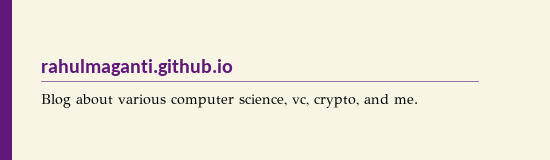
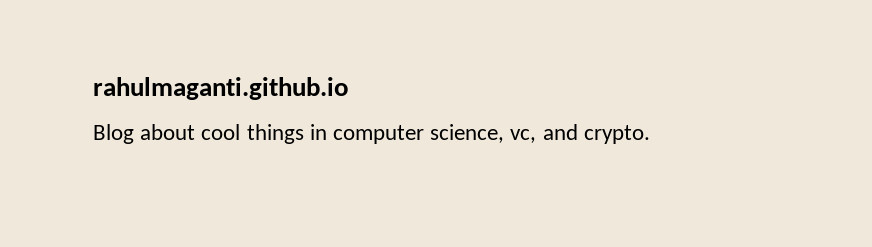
- Blog about various computer science, vc, crypto, and me.
+ Blog about cool things in computer science, vc, and crypto.

